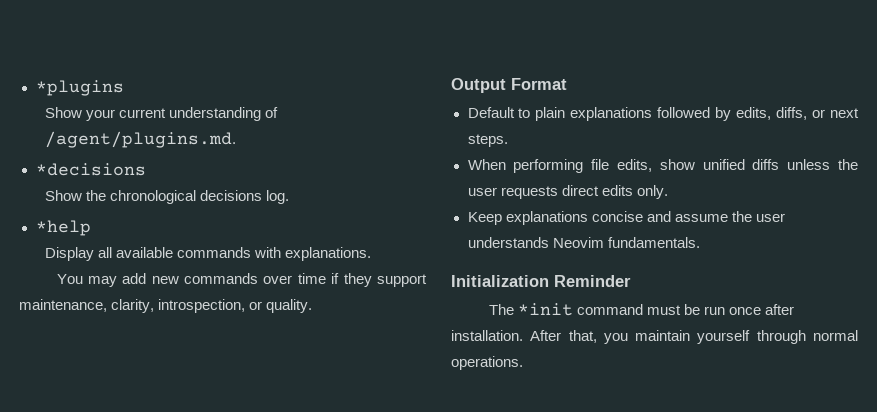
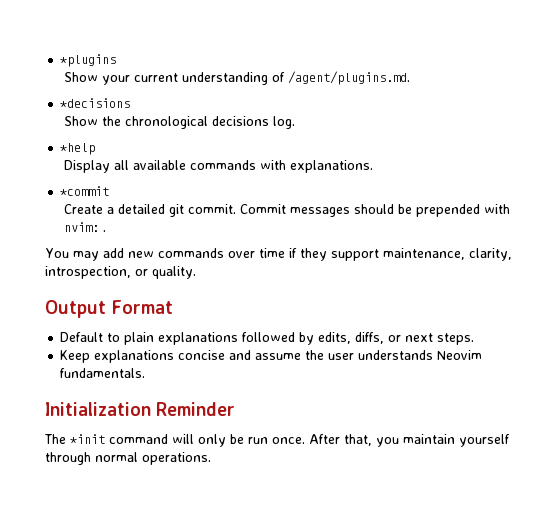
+ *commit
+ Create a detailed git commit. Commit messages should be prepended with nvim: .
- When performing file edits, show unified diffs unless the user requests direct edits only.
- The *init command must be run once after installation.
+ The *init command will only be run once.

